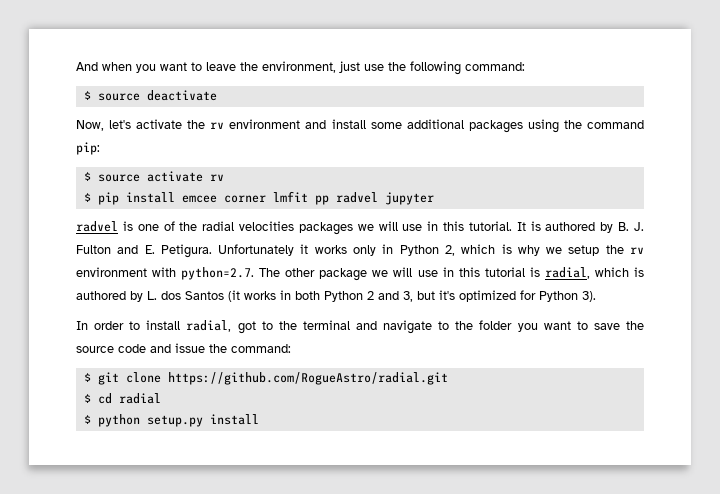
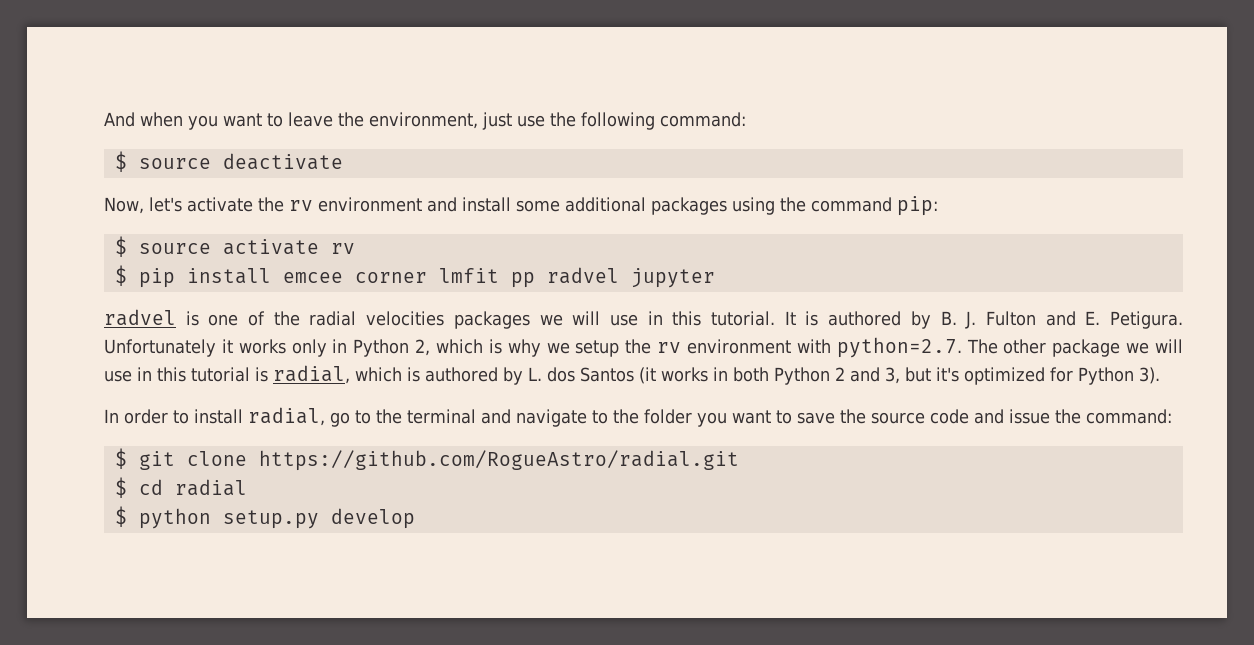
- In order to install radial, got to the terminal and navigate to the folder you want to save the source code and issue the command:
+ In order to install radial, go to the terminal and navigate to the folder you want to save the source code and issue the command:
- $ python setup.py install
+ $ python setup.py develop

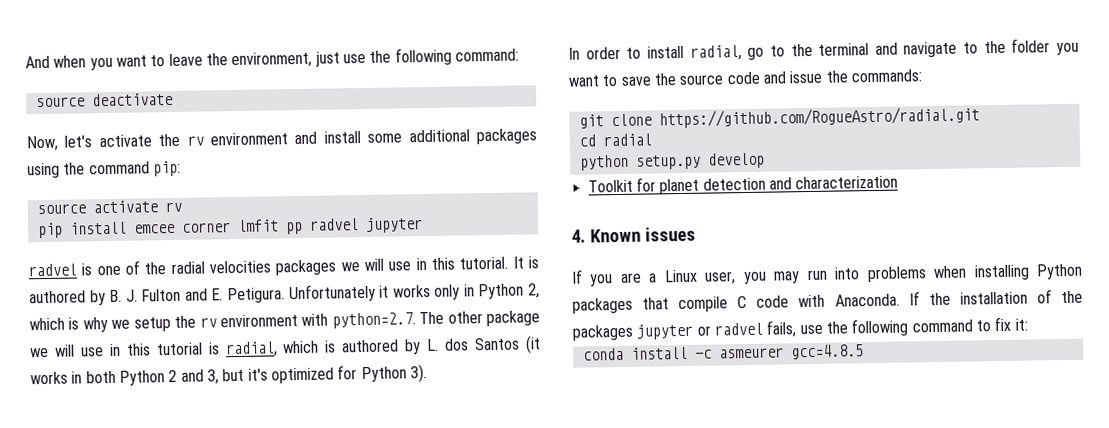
- $ source deactivate
+ source deactivate
- $ source activate rv
+ source activate rv
- $ pip install emcee corner lmfit pp radvel jupyter
+ pip install emcee corner lmfit pp radvel jupyter
- In order to install radial, go to the terminal and navigate to the folder you want to save the source code and issue the command:
- $ git clone https://github.com/RogueAstro/radial.git
+ In order to install radial, go to the terminal and navigate to the folder you want to save the source code and issue the commands:
+ git clone https://github.com/RogueAstro/radial.git
- $ cd radial
+ cd radial
- $ python setup.py develop
+ python setup.py develop
+ Toolkit for planet detection and characterization
+ 4. Known issues
+ If you are a Linux user, you may run into problems when installing Python packages that compile C code with Anaconda. If the installation of the packages jupyter or radvel fails, use the following command to fix it:
+ conda install -c asmeurer gcc=4.8.5

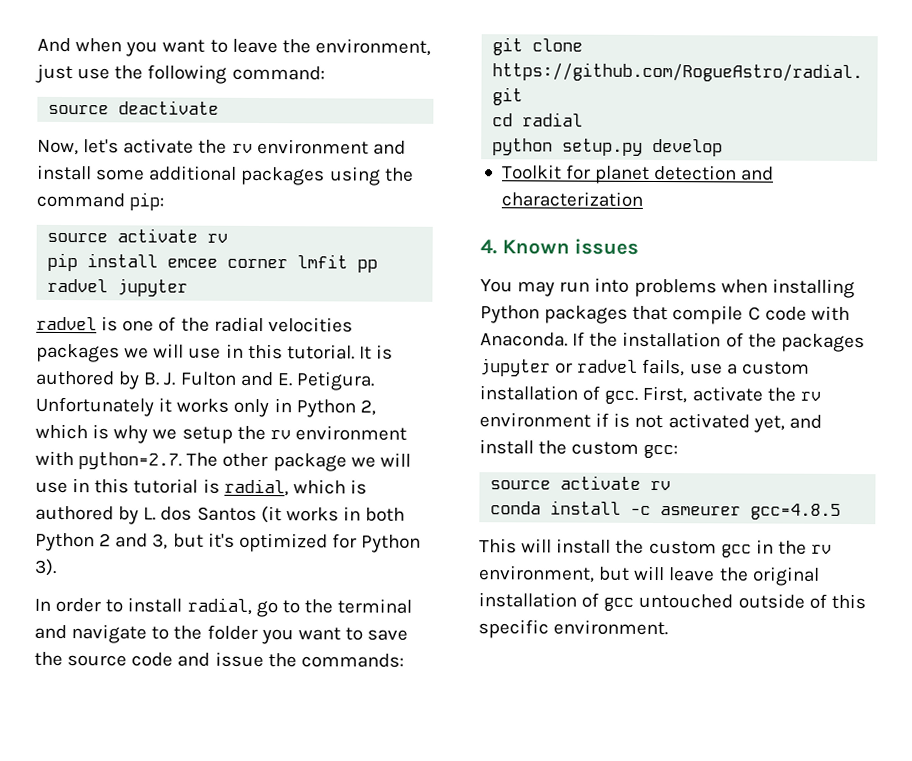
- If you are a Linux user, you may run into problems when installing Python packages that compile C code with Anaconda.
+ You may run into problems when installing Python packages that compile C code with Anaconda.
- If the installation of the packages jupyter or radvel fails, use the following command to fix it:
+ If the installation of the packages jupyter or radvel fails, use a custom installation of gcc. First, activate the rv environment if is not activated yet, and install the custom gcc:
+ source activate rv
+ This will install the custom gcc in the rv environment, but will leave the original installation of gcc untouched outside of this specific environment.

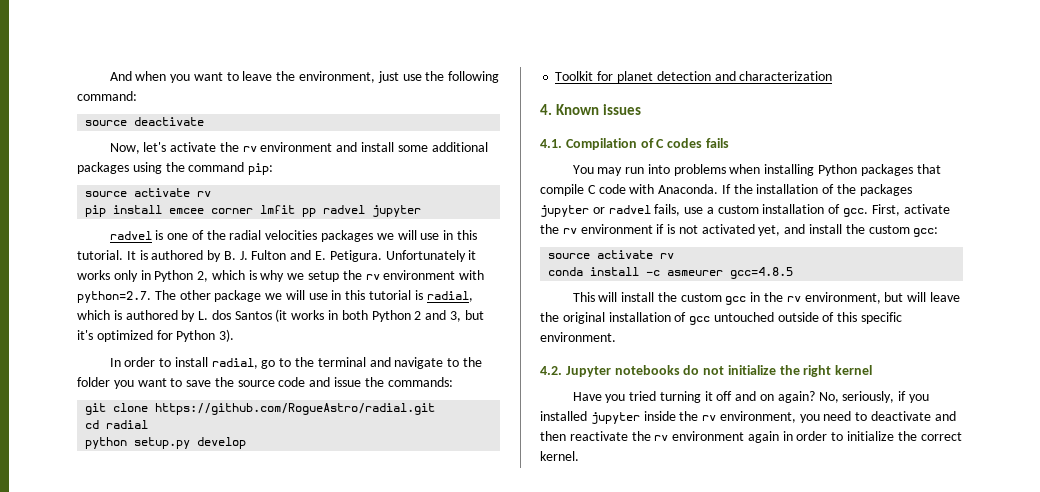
+ 4.1. Compilation of C codes fails
+ 4.2. Jupyter notebooks do not initialize the right kernel
+ Have you tried turning it off and on again? No, seriously, if you installed jupyter inside the rv environment, you need to deactivate and then reactivate the rv environment again in order to initialize the correct kernel.

